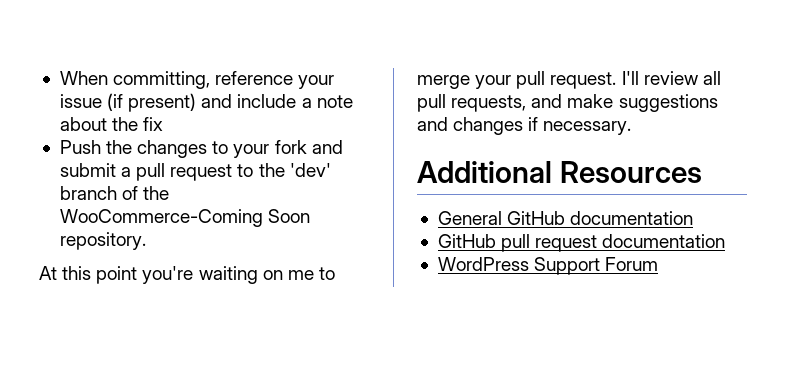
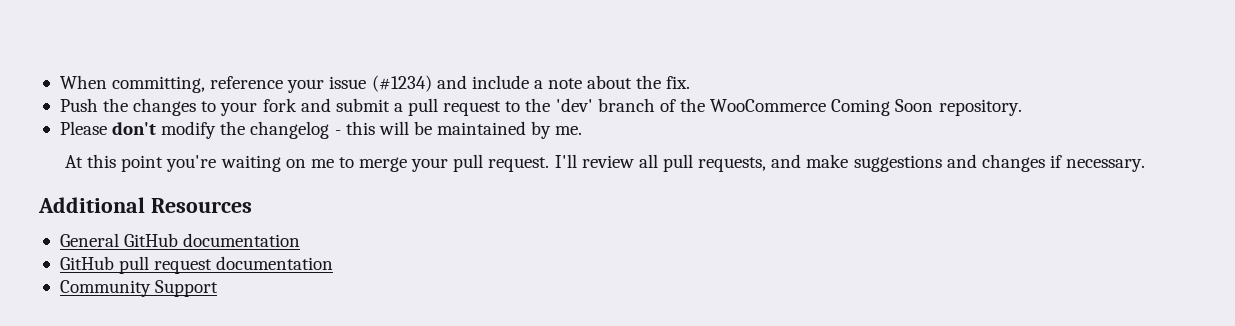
- When committing, reference your issue (if present) and include a note about the fix
+ When committing, reference your issue (#1234) and include a note about the fix.
- Push the changes to your fork and submit a pull request to the 'dev' branch of the WooCommerce-Coming Soon repository.
+ Push the changes to your fork and submit a pull request to the 'dev' branch of the WooCommerce Coming Soon repository.
+ Please don't modify the changelog - this will be maintained by me.
- WordPress Support Forum
+ Community Support

